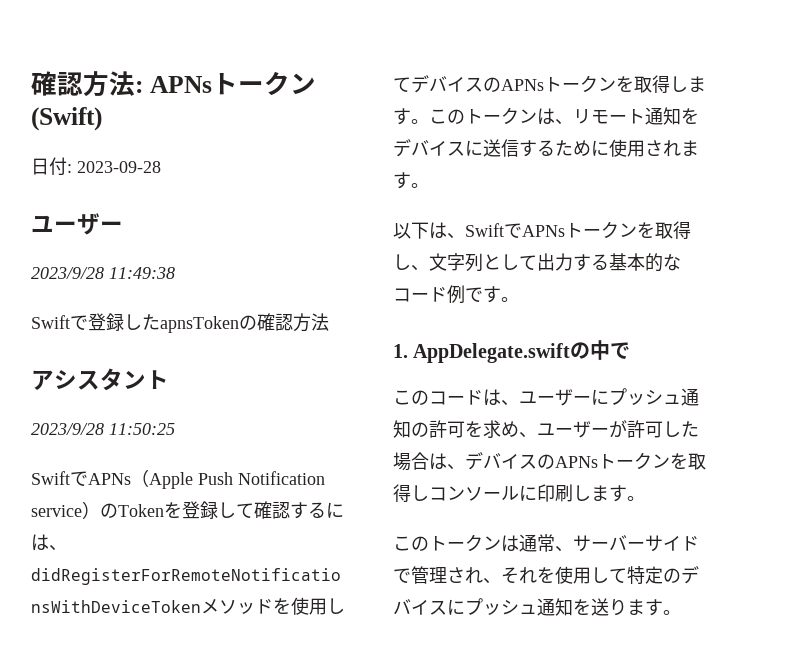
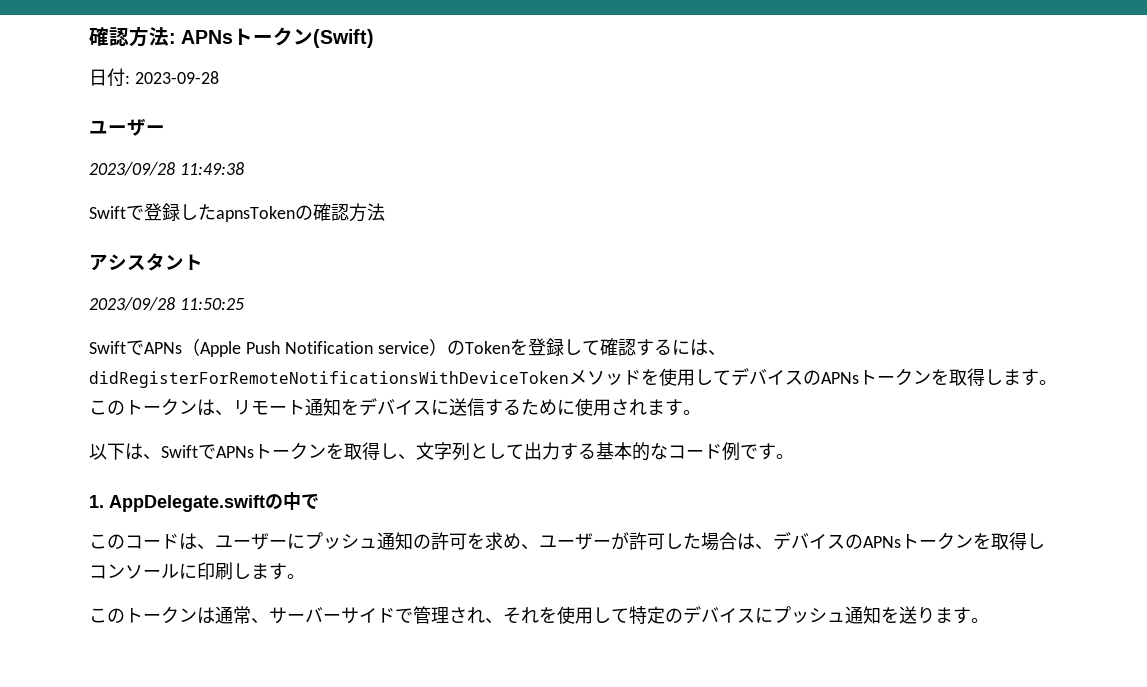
- 2023/9/28 11:49:38
+ 2023/09/28 11:49:38
- 2023/9/28 11:50:25
+ 2023/09/28 11:50:25

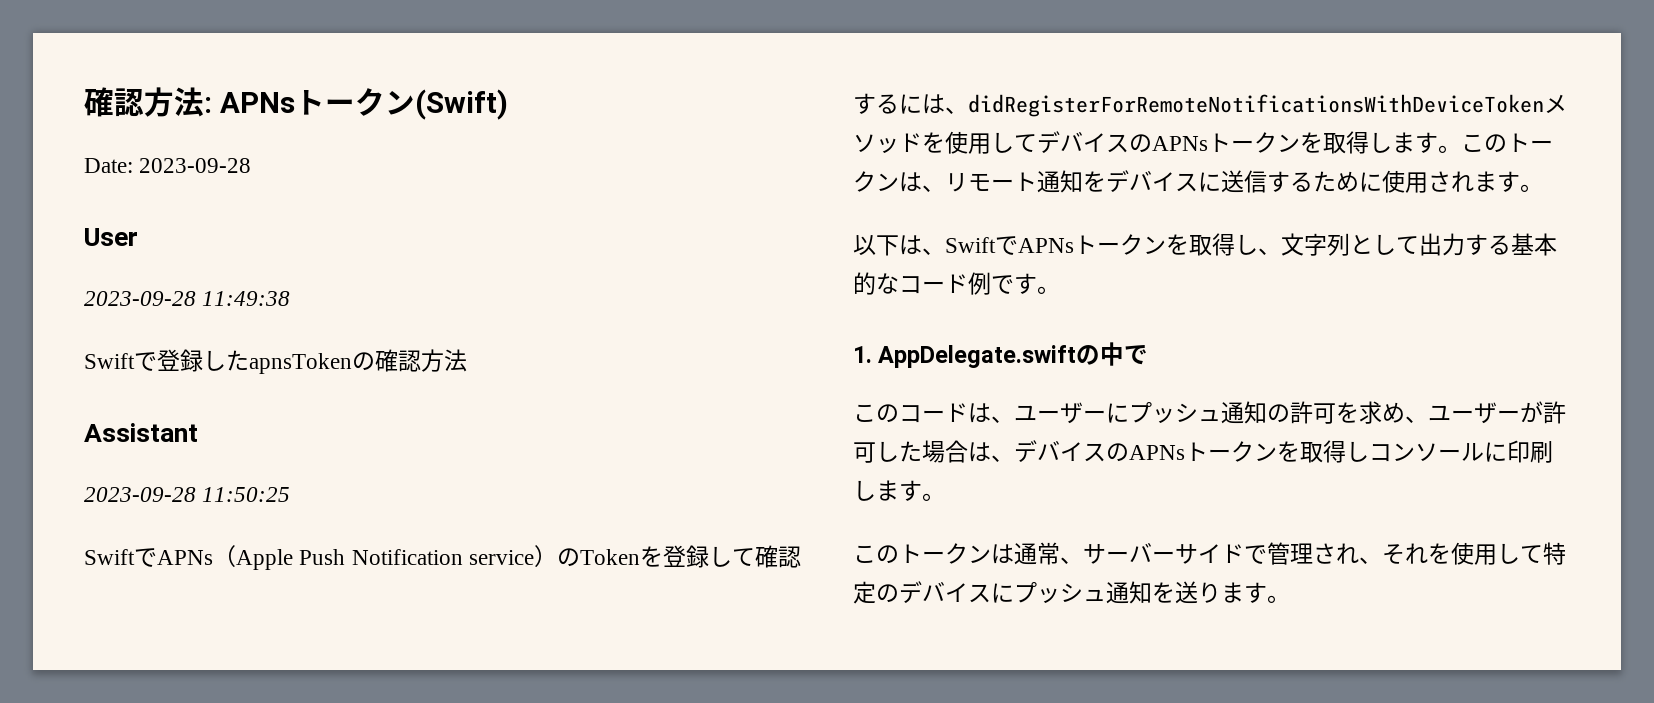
- 日付: 2023-09-28
- ユーザー
- 2023/09/28 11:49:38
+ Date: 2023-09-28
+ User
+ 2023-09-28 11:49:38
- アシスタント
- 2023/09/28 11:50:25
+ Assistant
+ 2023-09-28 11:50:25

